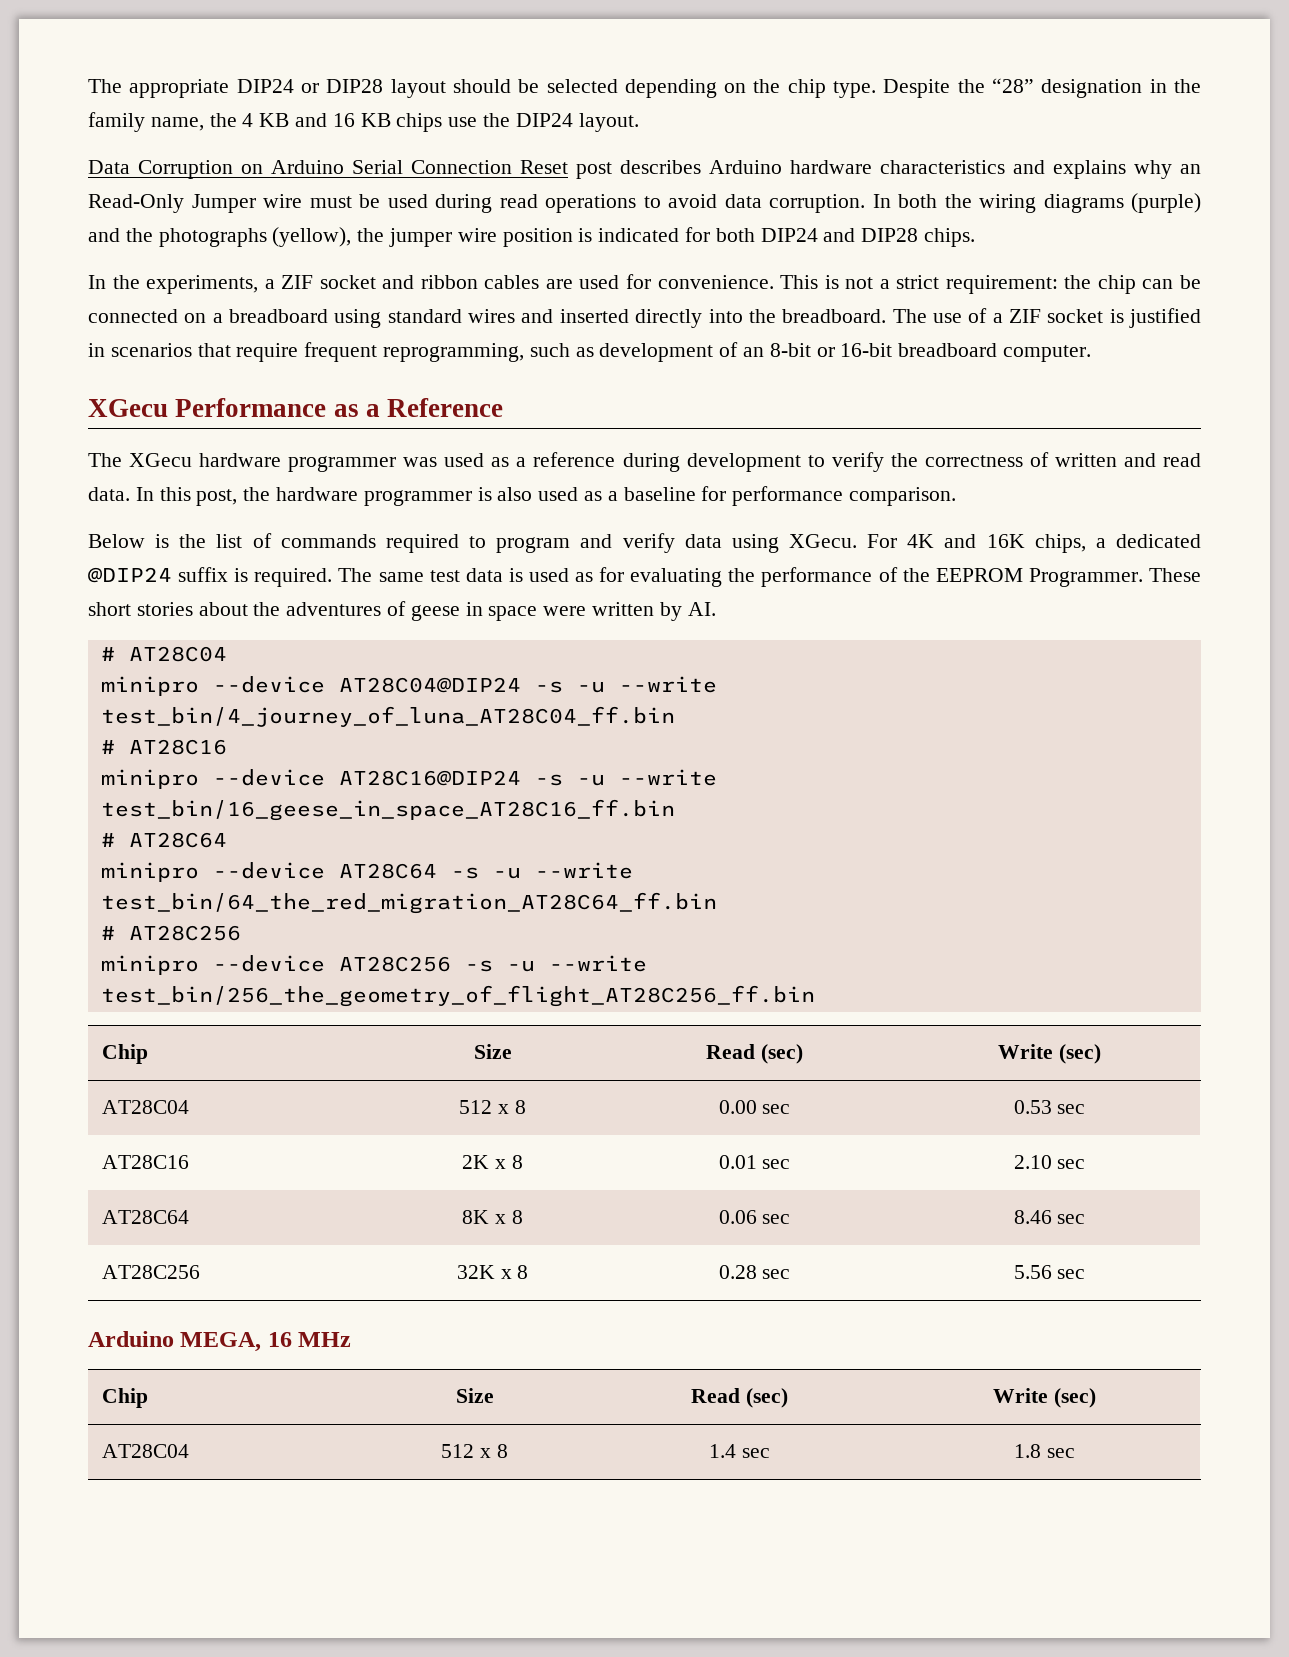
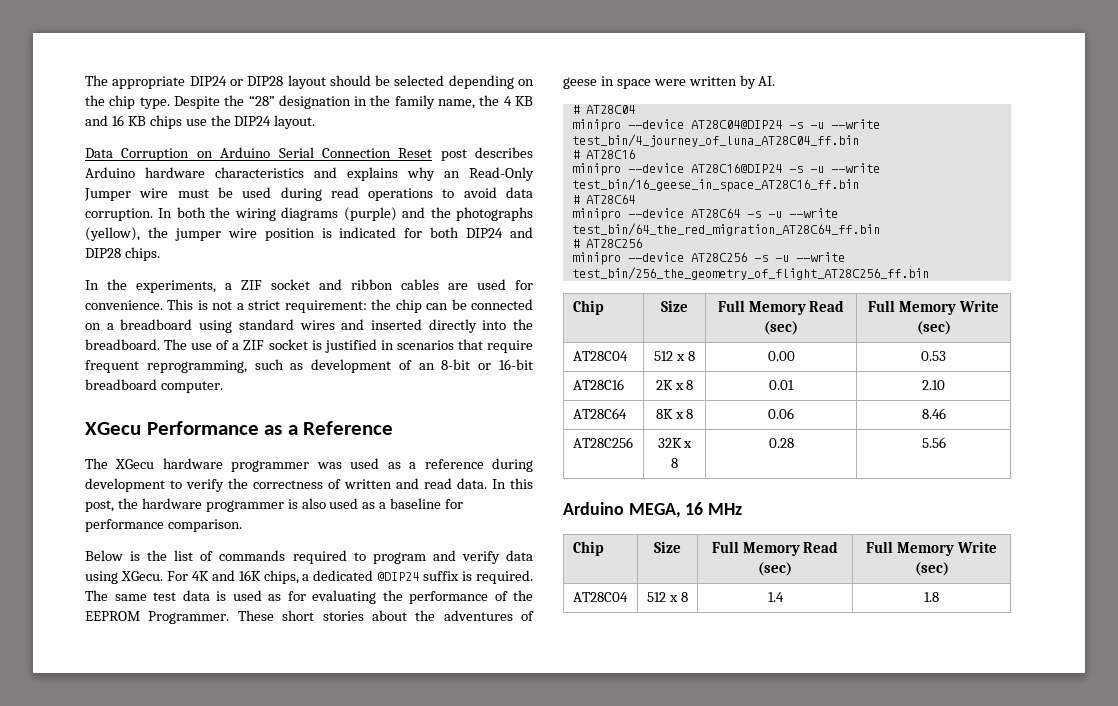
  minipro --device AT28C256 -s -u --write test_bin/256_the_geometry_of_flight_AT28C256_ff.bin
- Chip | Size | Read (sec) | Write (sec)
+ Chip | Size | Full Memory Read (sec) | Full Memory Write (sec)
- AT28C04 | 512 x 8 | 0.00 sec | 0.53 sec
+ AT28C04 | 512 x 8 | 0.00 | 0.53
- AT28C16 | 2K x 8 | 0.01 sec | 2.10 sec
+ AT28C16 | 2K x 8 | 0.01 | 2.10
- AT28C64 | 8K x 8 | 0.06 sec | 8.46 sec
+ AT28C64 | 8K x 8 | 0.06 | 8.46
- AT28C256 | 32K x 8 | 0.28 sec | 5.56 sec
+ AT28C256 | 32K x 8 | 0.28 | 5.56
  Arduino MEGA, 16 MHz
- Chip | Size | Read (sec) | Write (sec)
+ Chip | Size | Full Memory Read (sec) | Full Memory Write (sec)
- AT28C04 | 512 x 8 | 1.4 sec | 1.8 sec
+ AT28C04 | 512 x 8 | 1.4 | 1.8

